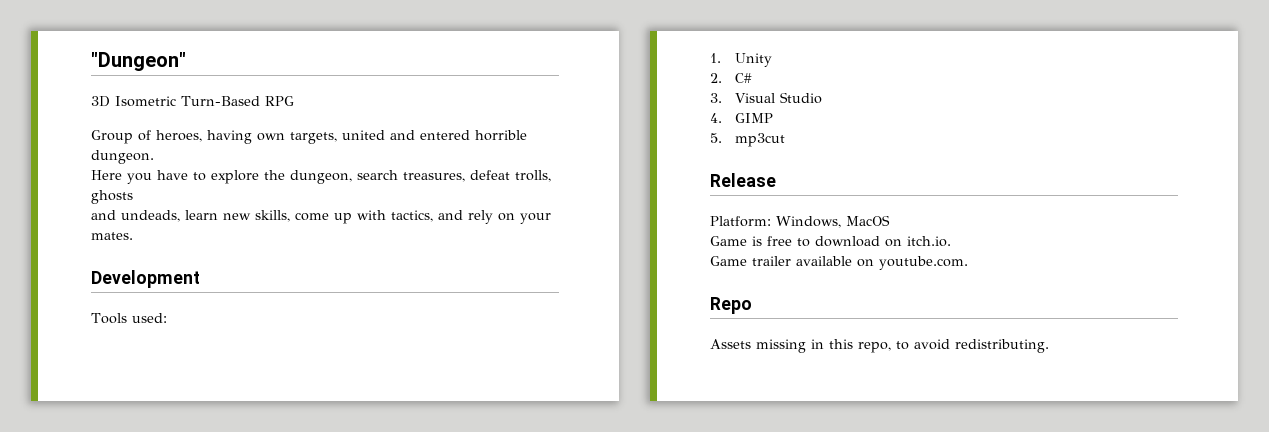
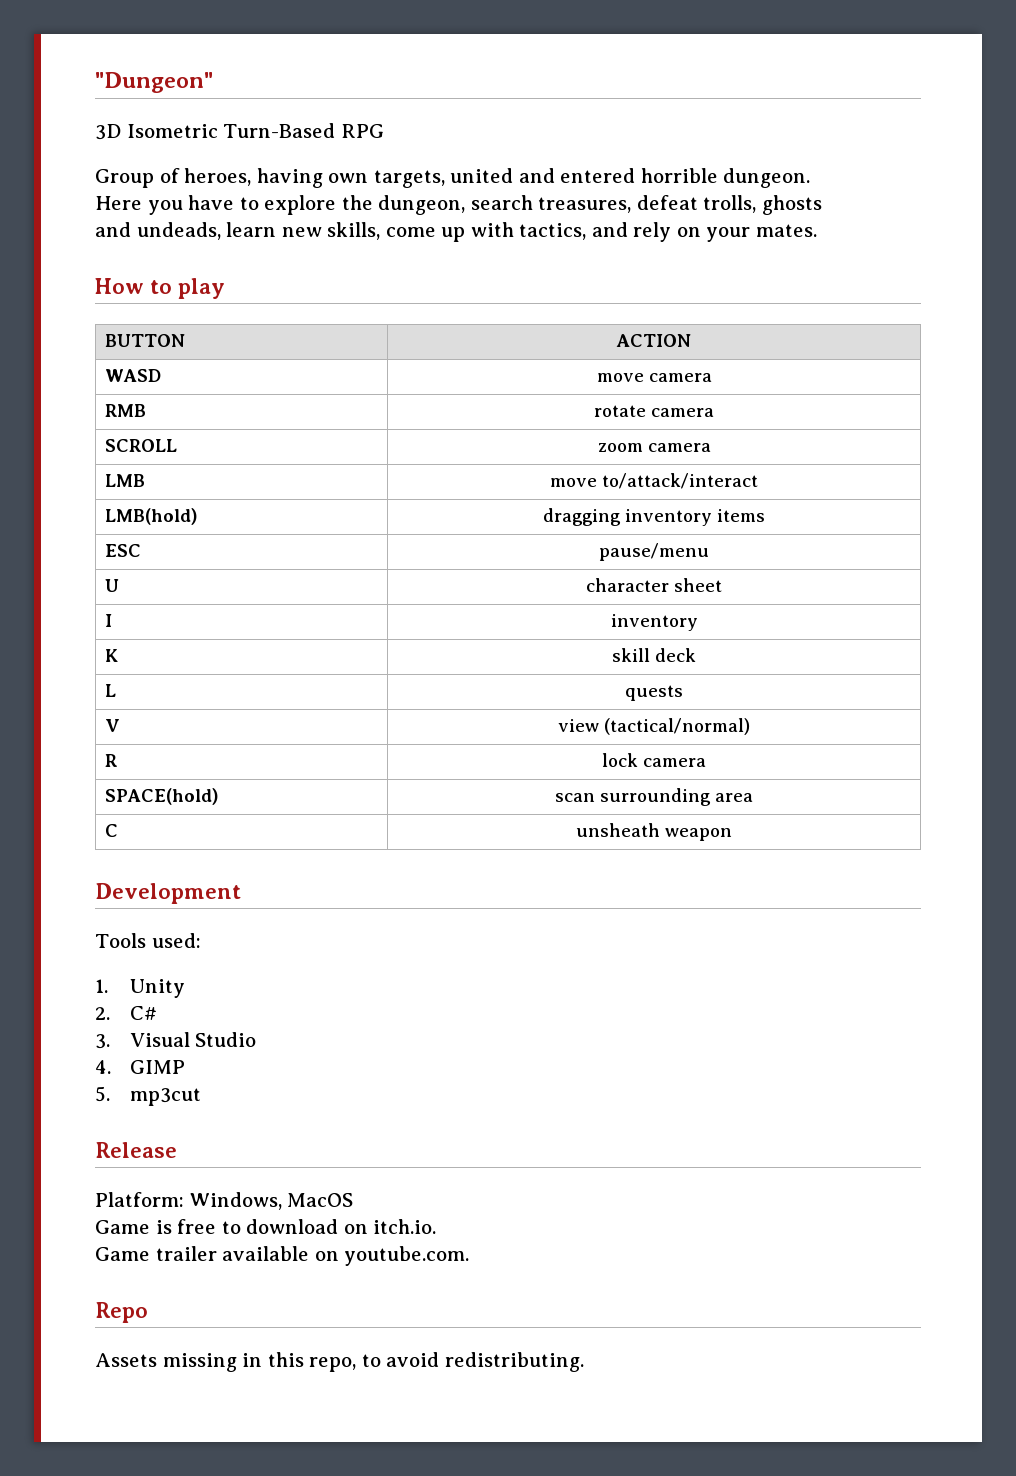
+ How to play
+ BUTTON | ACTION
+ WASD | move camera
+ RMB | rotate camera
+ SCROLL | zoom camera
+ LMB | move to/attack/interact
+ LMB(hold) | dragging inventory items
+ ESC | pause/menu
+ U | character sheet
+ I | inventory
+ K | skill deck
+ L | quests
+ V | view (tactical/normal)
+ R | lock camera
+ SPACE(hold) | scan surrounding area
+ C | unsheath weapon

